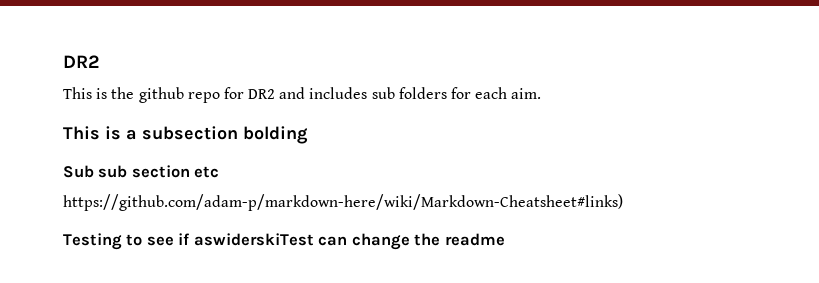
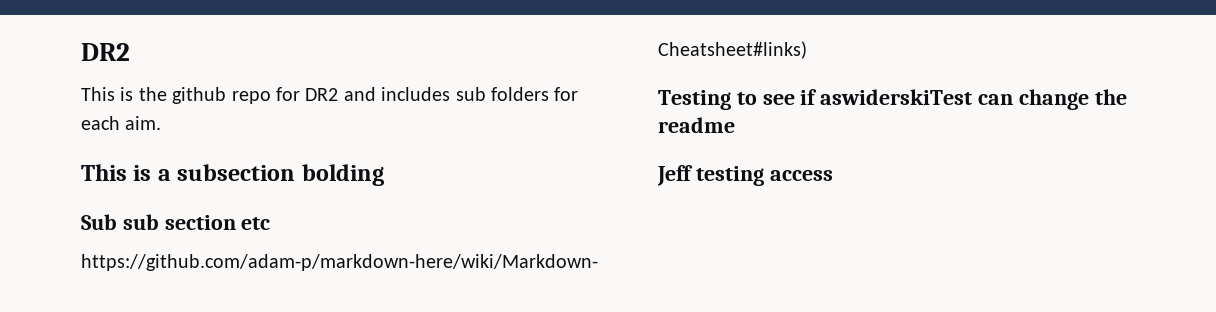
+ Jeff testing access

